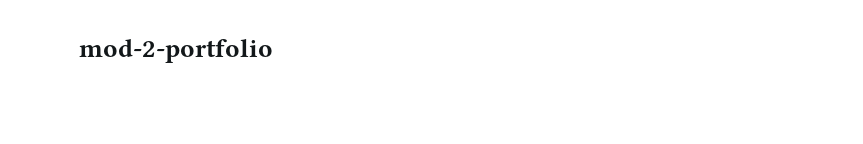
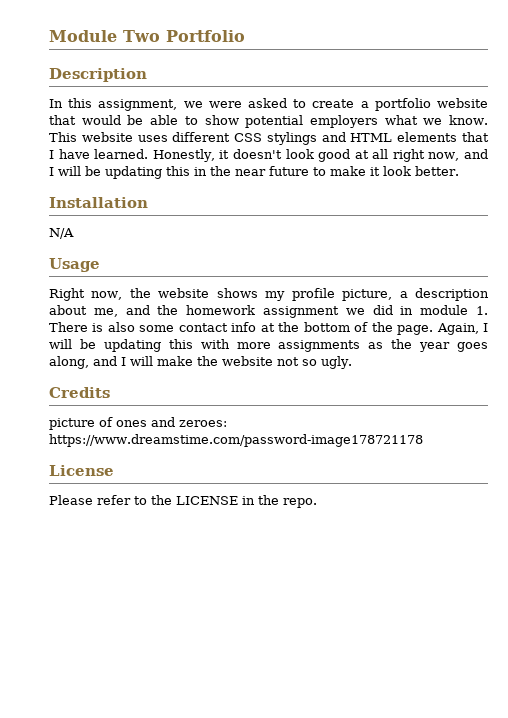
- mod-2-portfolio
+ Module Two Portfolio
+ Description
+ In this assignment, we were asked to create a portfolio website that would be able to show potential employers what we know. This website uses different CSS stylings and HTML elements that I have learned. Honestly, it doesn't look good at all right now, and I will be updating this in the near future to make it look better.
+ Installation
+ N/A
+ Usage
+ Right now, the website shows my profile picture, a description about me, and the homework assignment we did in module 1. There is also some contact info at the bottom of the page. Again, I will be updating this with more assignments as the year goes along, and I will make the website not so ugly.
+ Credits
+ picture of ones and zeroes: https://www.dreamstime.com/password-image178721178
+ License
+ Please refer to the LICENSE in the repo.

